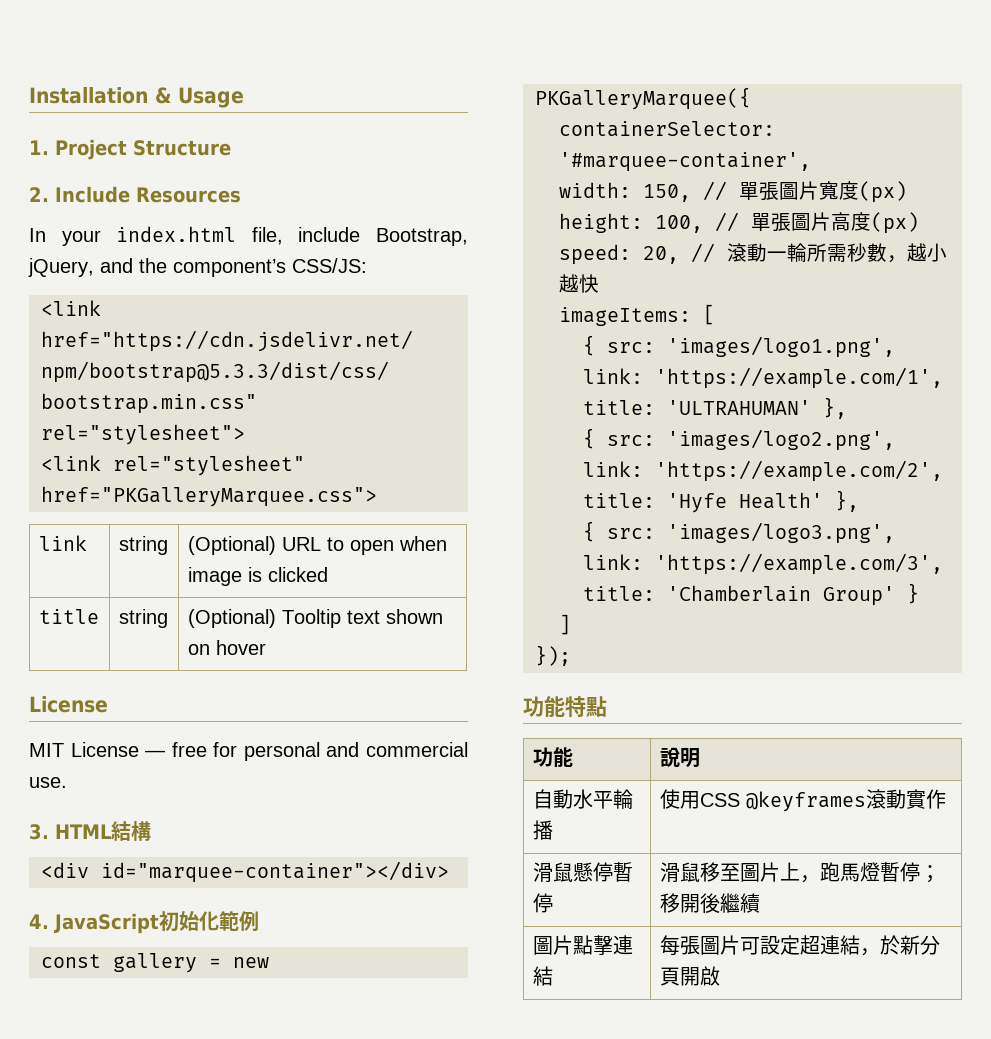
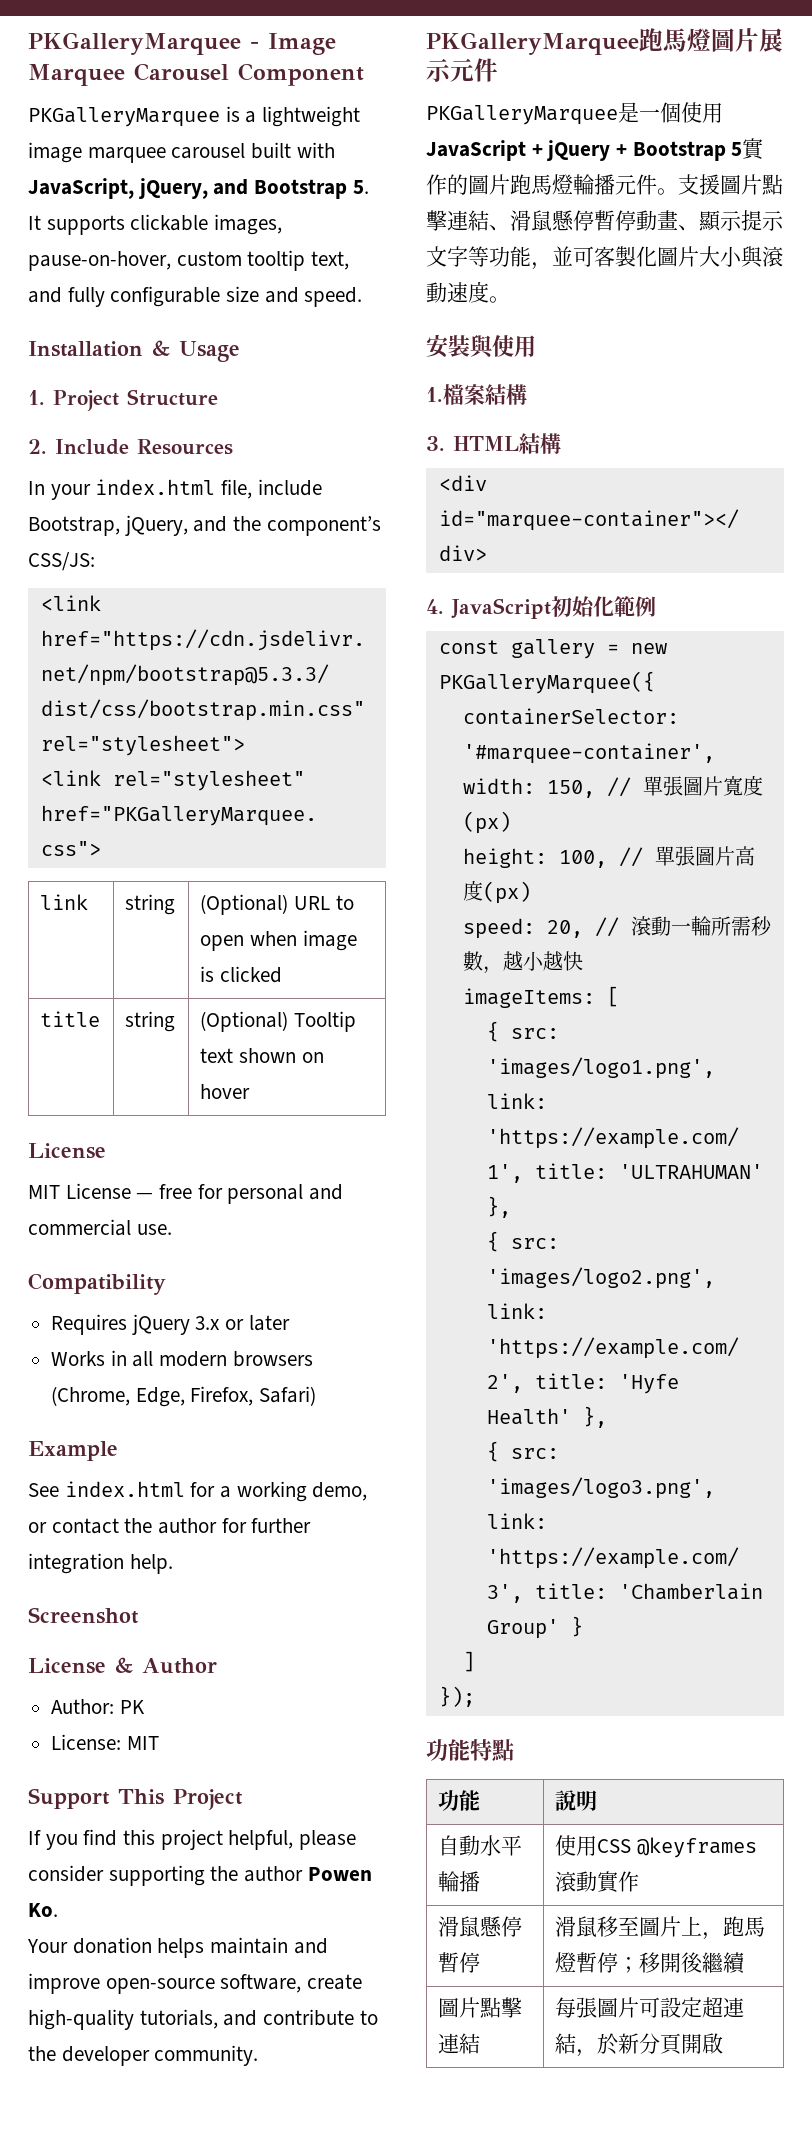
+ PKGalleryMarquee - Image Marquee Carousel Component
+ PKGalleryMarquee is a lightweight image marquee carousel built with JavaScript, jQuery, and Bootstrap 5. It supports clickable images, pause-on-hover, custom tooltip text, and fully configurable size and speed.
+ Compatibility
+ Requires jQuery 3.x or later
+ Works in all modern browsers (Chrome, Edge, Firefox, Safari)
+ Example
+ See index.html for a working demo, or contact the author for further integration help.
+ Screenshot
+ License & Author
+ Author: PK
+ License: MIT
+ Support This Project
+ If you find this project helpful, please consider supporting the author Powen Ko.
+ Your donation helps maintain and improve open-source software, create high-quality tutorials, and contribute to the developer community.
+ PKGalleryMarquee跑馬燈圖片展示元件
+ PKGalleryMarquee是一個使用JavaScript + jQuery + Bootstrap 5實作的圖片跑馬燈輪播元件。支援圖片點擊連結、滑鼠懸停暫停動畫、顯示提示文字等功能，並可客製化圖片大小與滾動速度。
+ 安裝與使用
+ 1.檔案結構

